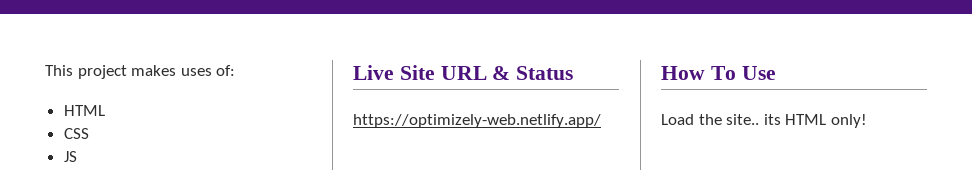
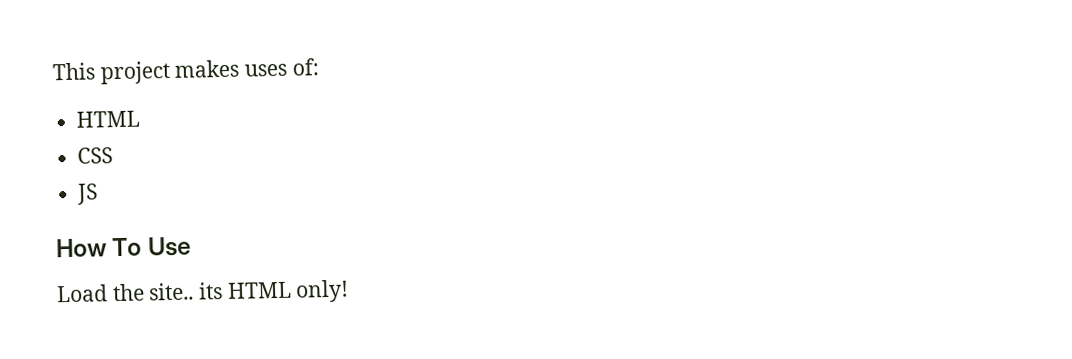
- Live Site URL & Status
- https://optimizely-web.netlify.app/

